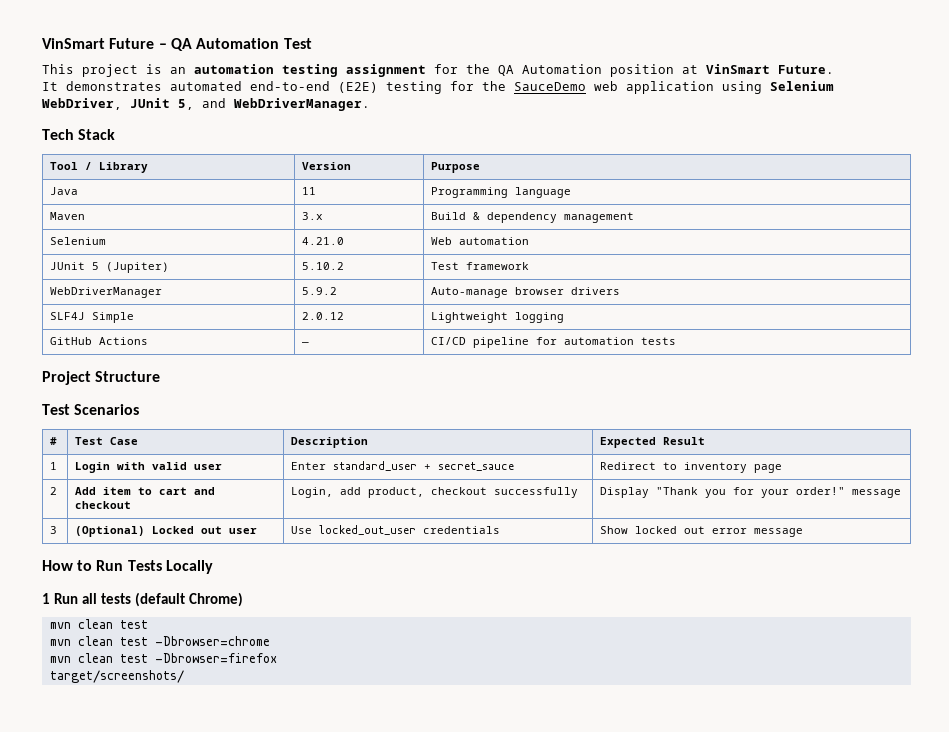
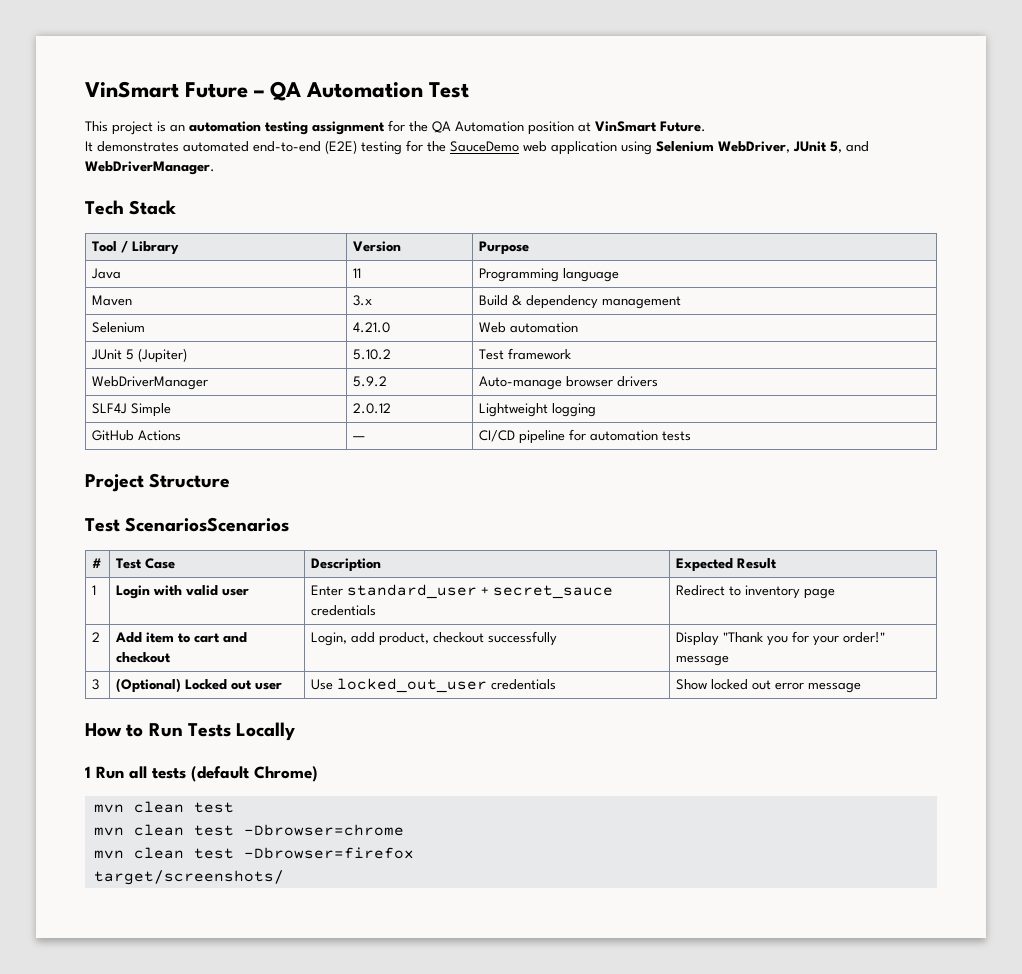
- Test Scenarios
+ Test ScenariosScenarios
- 1 | Login with valid user | Enter standard_user + secret_sauce | Redirect to inventory page
+ 1 | Login with valid user | Enter standard_user + secret_sauce credentials | Redirect to inventory page

